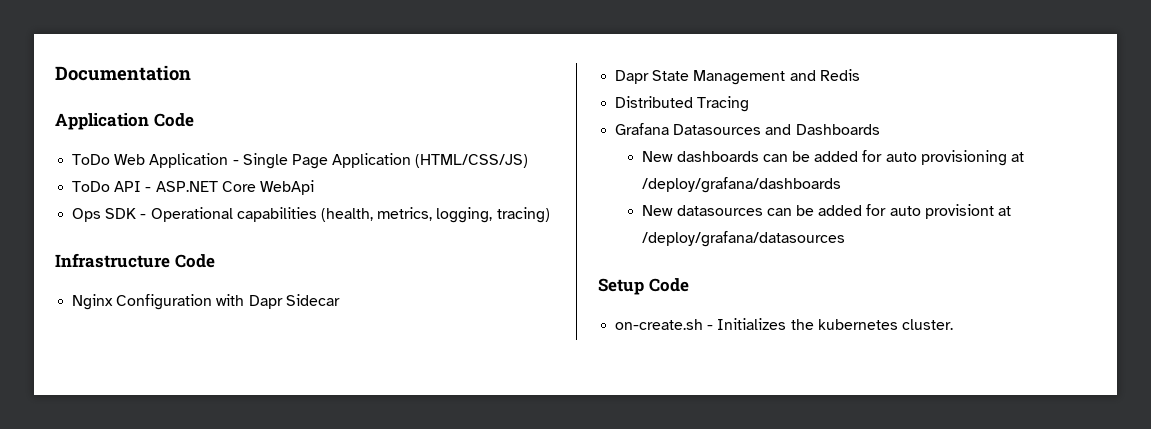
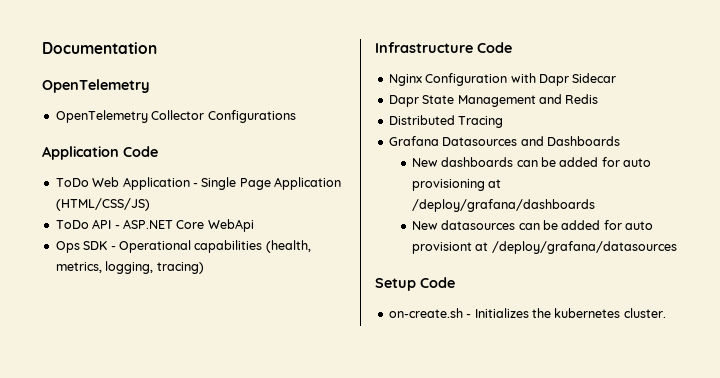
  Documentation
+ OpenTelemetry
+ OpenTelemetry Collector Configurations

